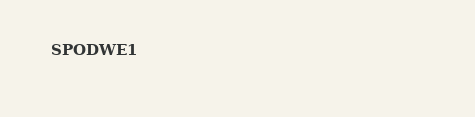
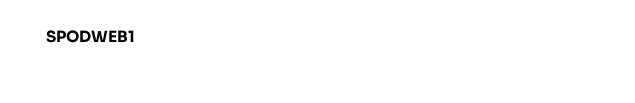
- SPODWE1
+ SPODWEB1

